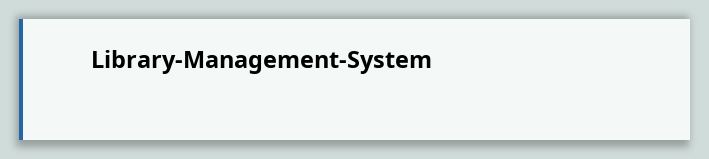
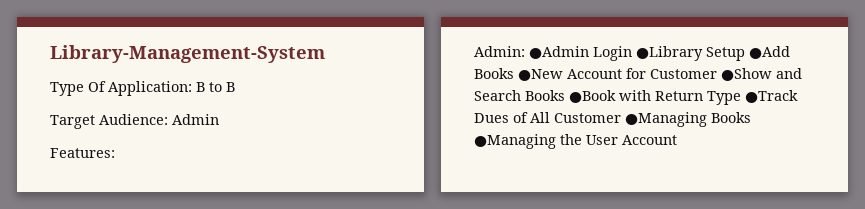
+ Type Of Application: B to B
+ Target Audience: Admin
+ Features:
+ Admin: ●Admin Login ●Library Setup ●Add Books ●New Account for Customer ●Show and Search Books ●Book with Return Type ●Track Dues of All Customer ●Managing Books ●Managing the User Account

